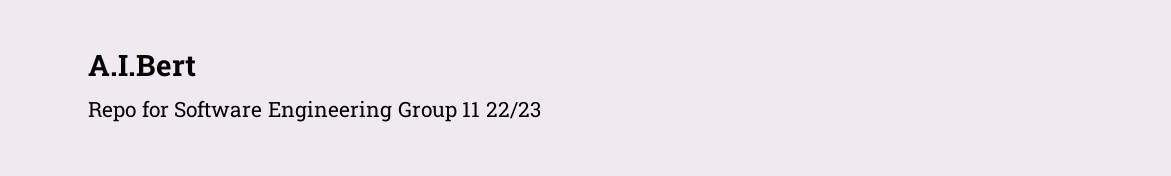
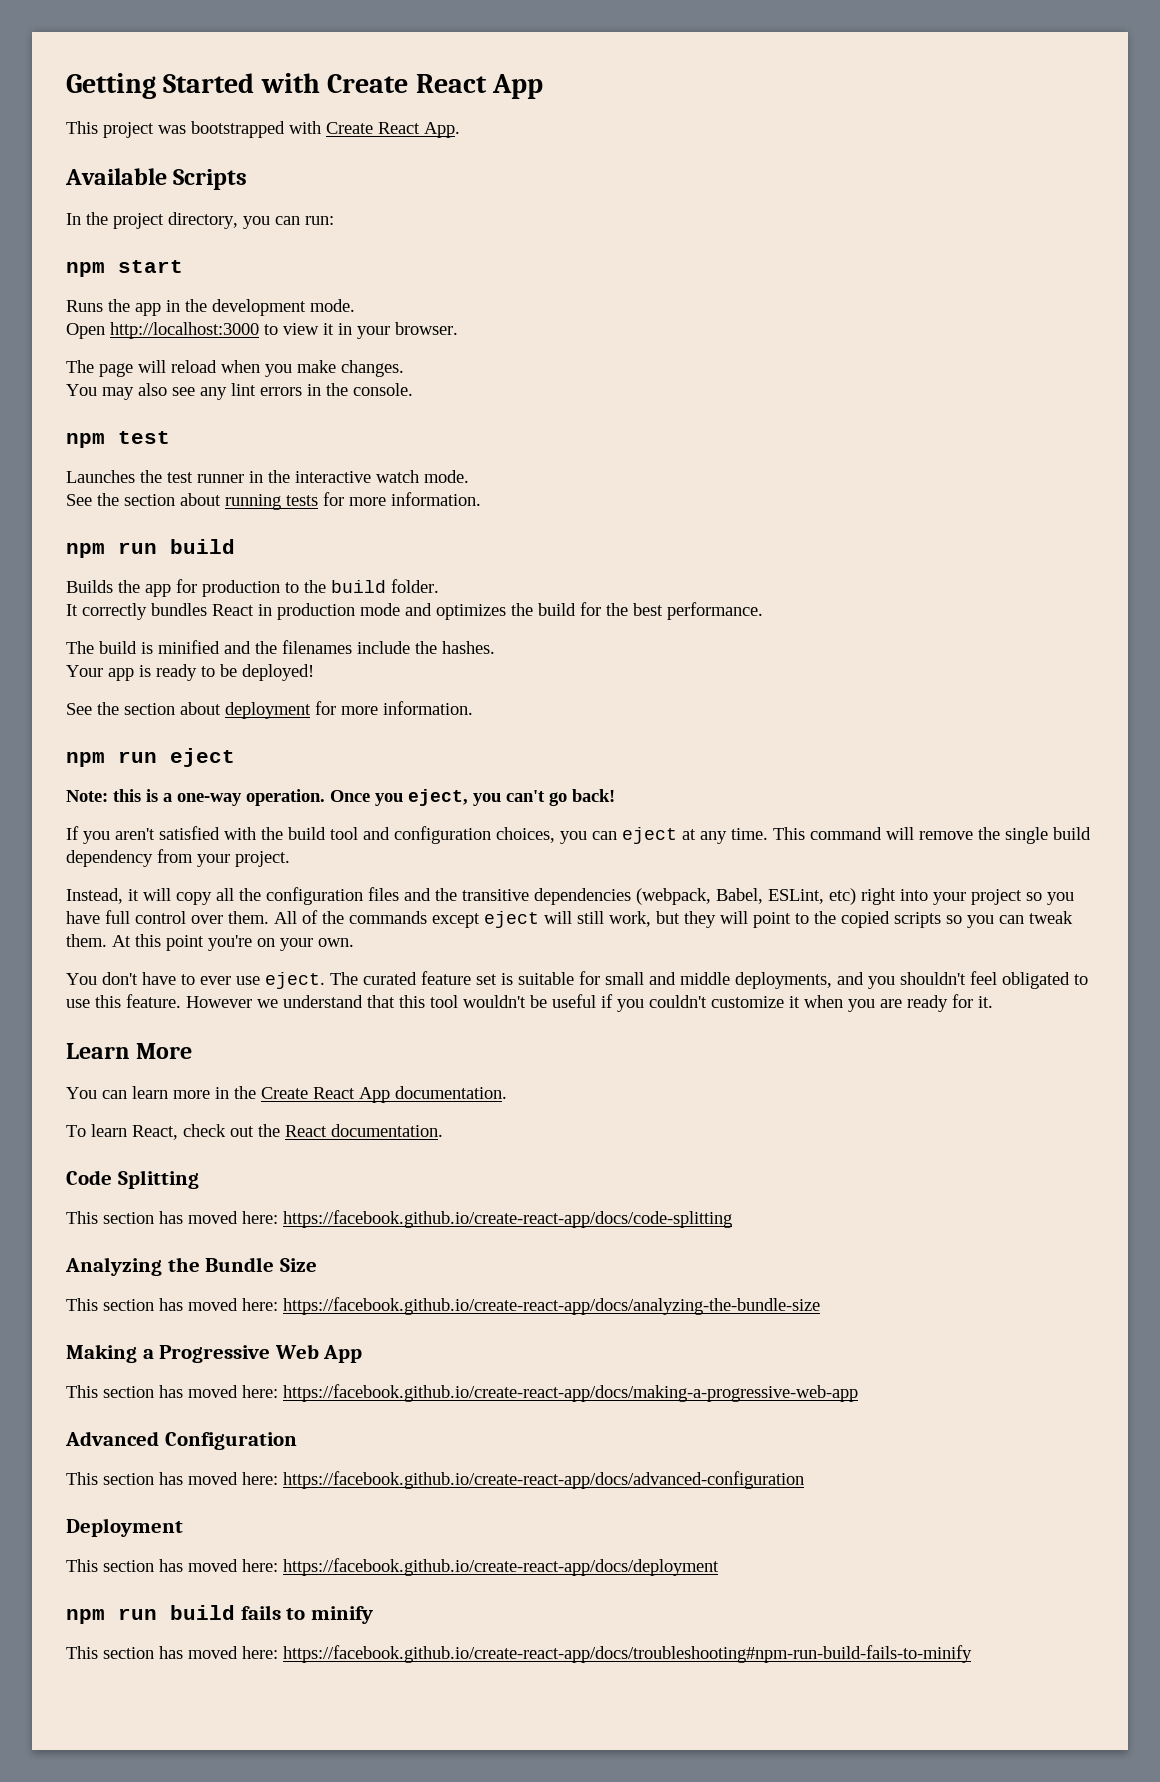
- A.I.Bert
- Repo for Software Engineering Group 11 22/23
+ Getting Started with Create React App
+ This project was bootstrapped with Create React App.
+ Available Scripts
+ In the project directory, you can run:
+ npm start
+ Runs the app in the development mode.
+ Open http://localhost:3000 to view it in your browser.
+ The page will reload when you make changes.
+ You may also see any lint errors in the console.
+ npm test
+ Launches the test runner in the interactive watch mode.
+ See the section about running tests for more information.
+ npm run build
+ Builds the app for production to the build folder.
+ It correctly bundles React in production mode and optimizes the build for the best performance.
+ The build is minified and the filenames include the hashes.
+ Your app is ready to be deployed!
+ See the section about deployment for more information.
+ npm run eject
+ Note: this is a one-way operation. Once you eject, you can't go back!
+ If you aren't satisfied with the build tool and configuration choices, you can eject at any time. This command will remove the single build dependency from your project.
+ Instead, it will copy all the configuration files and the transitive dependencies (webpack, Babel, ESLint, etc) right into your project so you have full control over them. All of the commands except eject will still work, but they will point to the copied scripts so you can tweak them. At this point you're on your own.
+ You don't have to ever use eject. The curated feature set is suitable for small and middle deployments, and you shouldn't feel obligated to use this feature. However we understand that this tool wouldn't be useful if you couldn't customize it when you are ready for it.
+ Learn More
+ You can learn more in the Create React App documentation.
+ To learn React, check out the React documentation.
+ Code Splitting
+ This section has moved here: https://facebook.github.io/create-react-app/docs/code-splitting
+ Analyzing the Bundle Size
+ This section has moved here: https://facebook.github.io/create-react-app/docs/analyzing-the-bundle-size
+ Making a Progressive Web App
+ This section has moved here: https://facebook.github.io/create-react-app/docs/making-a-progressive-web-app
+ Advanced Configuration
+ This section has moved here: https://facebook.github.io/create-react-app/docs/advanced-configuration
+ Deployment
+ This section has moved here: https://facebook.github.io/create-react-app/docs/deployment
+ npm run build fails to minify
+ This section has moved here: https://facebook.github.io/create-react-app/docs/troubleshooting#npm-run-build-fails-to-minify

